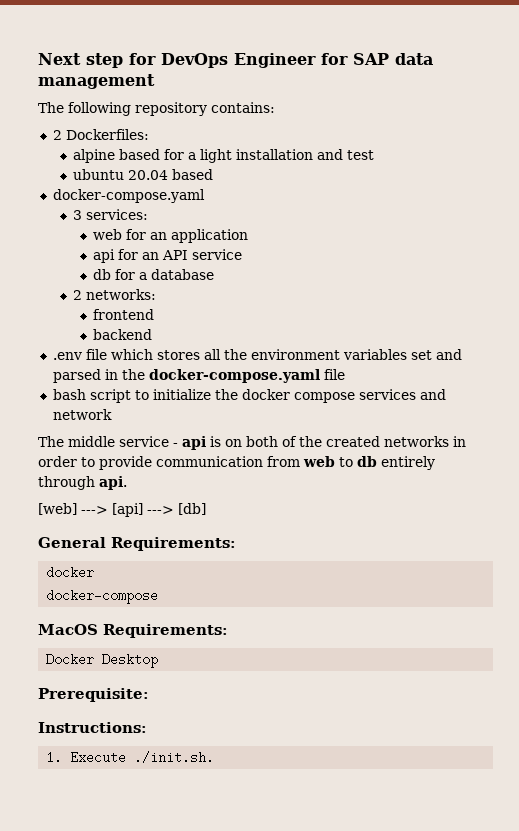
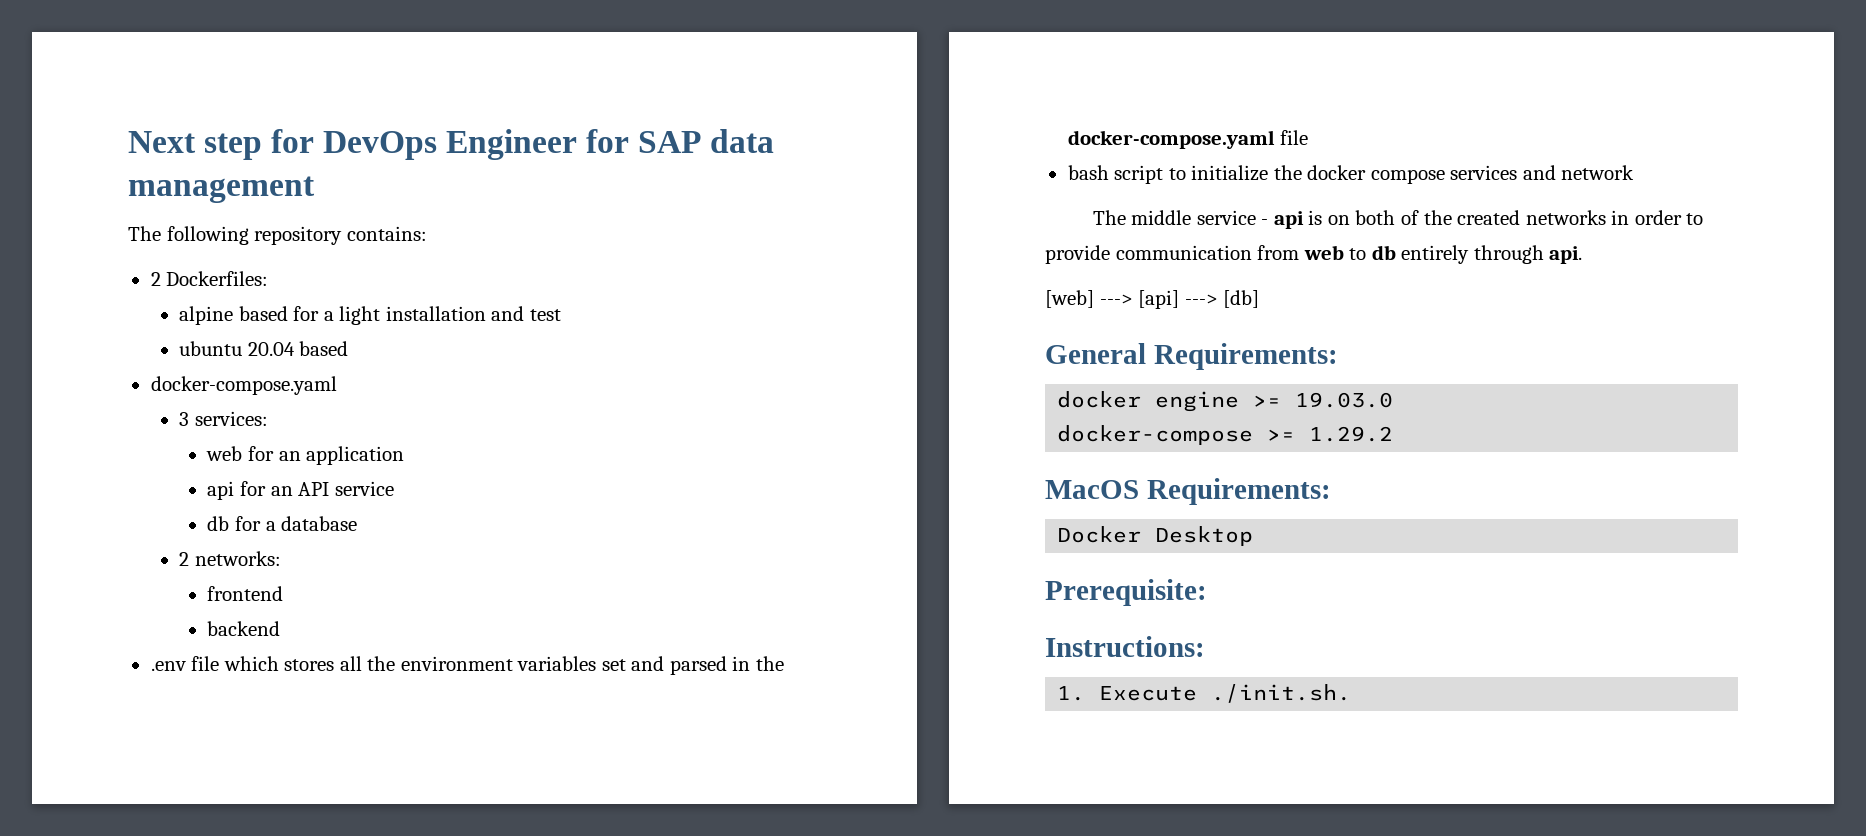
  General Requirements:
- docker
+ docker engine >= 19.03.0
- docker-compose
+ docker-compose >= 1.29.2

